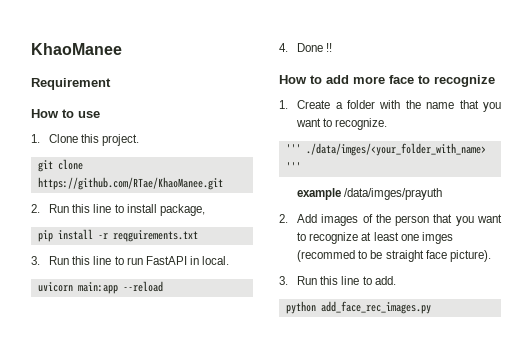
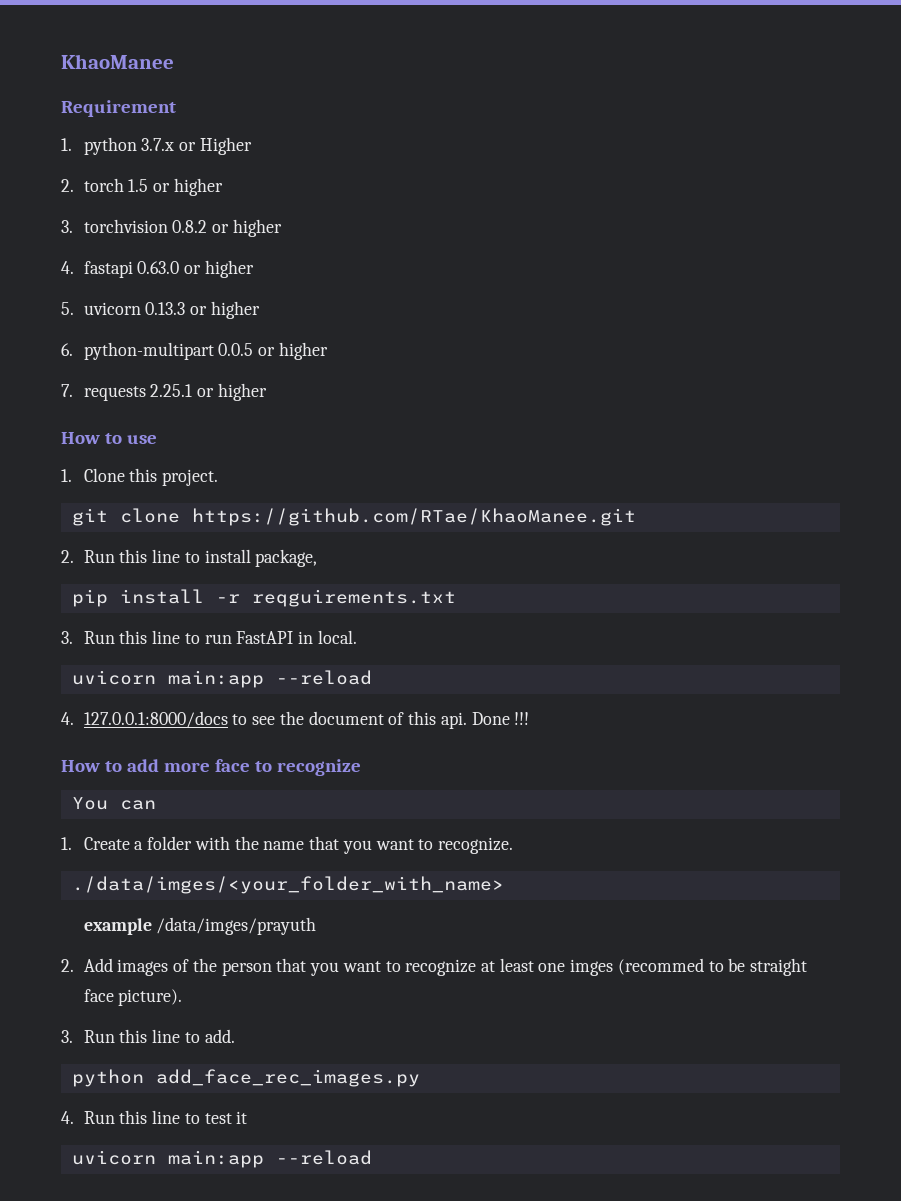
+ 1. python 3.7.x or Higher
+ 2. torch 1.5 or higher
+ 3. torchvision 0.8.2 or higher
+ 4. fastapi 0.63.0 or higher
+ 5. uvicorn 0.13.3 or higher
+ 6. python-multipart 0.0.5 or higher
+ 7. requests 2.25.1 or higher
- 4. Done !!
+ 4. 127.0.0.1:8000/docs to see the document of this api. Done !!!
+ You can
- ''' ./data/imges/<your_folder_with_name> '''
+ ./data/imges/<your_folder_with_name>
+ 4. Run this line to test it
+ uvicorn main:app --reload

